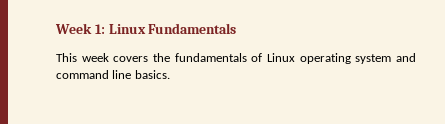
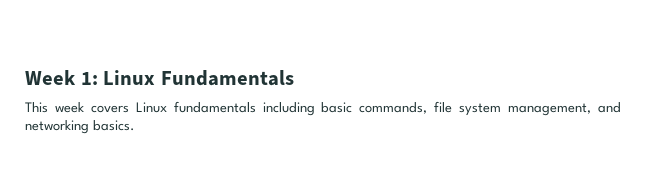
- This week covers the fundamentals of Linux operating system and command line basics.
+ This week covers Linux fundamentals including basic commands, file system management, and networking basics.

